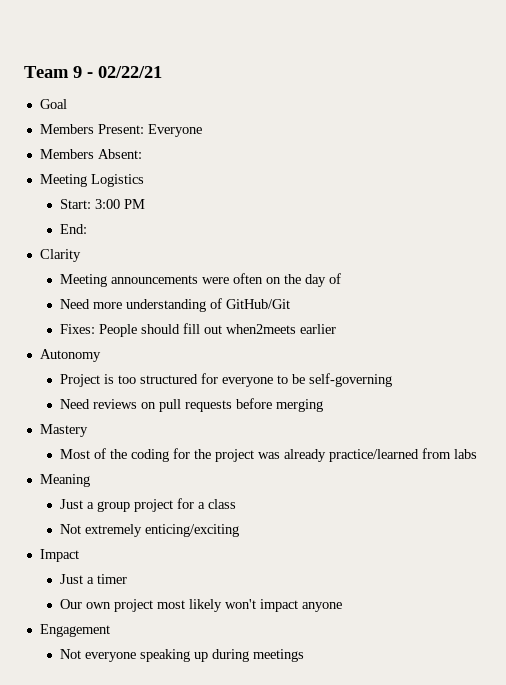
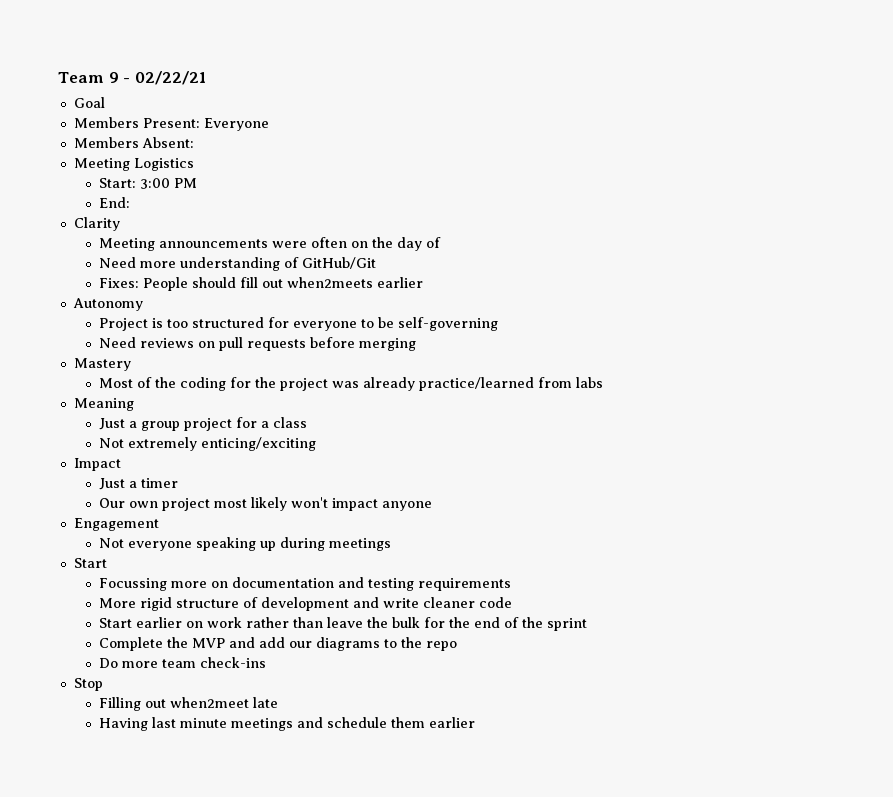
  Not everyone speaking up during meetings
+ Start
+ Focussing more on documentation and testing requirements
+ More rigid structure of development and write cleaner code
+ Start earlier on work rather than leave the bulk for the end of the sprint
+ Complete the MVP and add our diagrams to the repo
+ Do more team check-ins
+ Stop
+ Filling out when2meet late
+ Having last minute meetings and schedule them earlier

